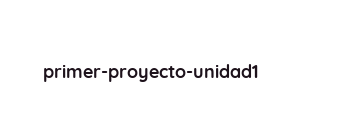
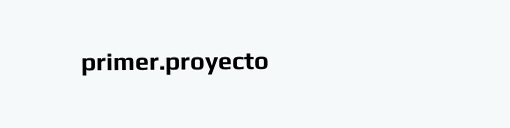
- primer-proyecto-unidad1
+ primer.proyecto

